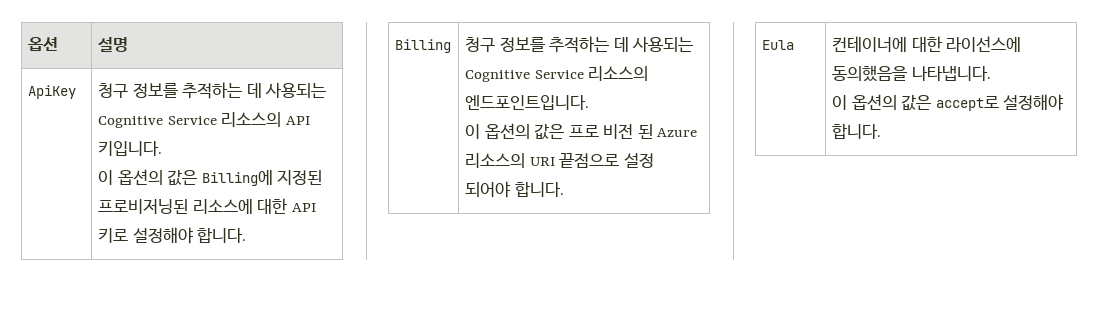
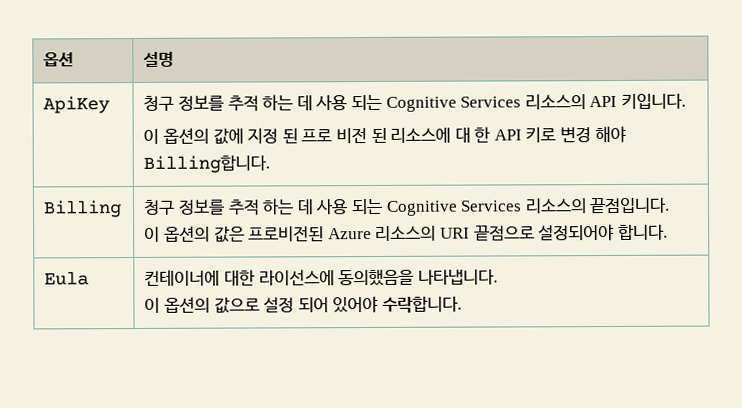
- ApiKey | 청구 정보를 추적하는 데 사용되는 Cognitive Service 리소스의 API 키입니다.
- 이 옵션의 값은 Billing에 지정된 프로비저닝된 리소스에 대한 API 키로 설정해야 합니다.
- Billing | 청구 정보를 추적하는 데 사용되는 Cognitive Service 리소스의 엔드포인트입니다.
- 이 옵션의 값은 프로 비전 된 Azure 리소스의 URI 끝점으로 설정 되어야 합니다.
+ ApiKey | 청구 정보를 추적 하는 데 사용 되는 Cognitive Services 리소스의 API 키입니다.
+ 이 옵션의 값에 지정 된 프로 비전 된 리소스에 대 한 API 키로 변경 해야 Billing합니다.
+ Billing | 청구 정보를 추적 하는 데 사용 되는 Cognitive Services 리소스의 끝점입니다.
+ 이 옵션의 값은 프로비전된 Azure 리소스의 URI 끝점으로 설정되어야 합니다.
  Eula | 컨테이너에 대한 라이선스에 동의했음을 나타냅니다.
- 이 옵션의 값은 accept로 설정해야 합니다.
+ 이 옵션의 값으로 설정 되어 있어야 수락합니다.

